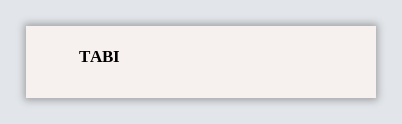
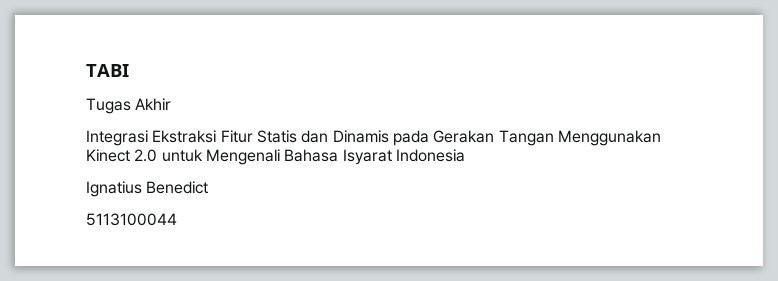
+ Tugas Akhir
+ Integrasi Ekstraksi Fitur Statis dan Dinamis pada Gerakan Tangan Menggunakan Kinect 2.0 untuk Mengenali Bahasa Isyarat Indonesia
+ Ignatius Benedict
+ 5113100044

